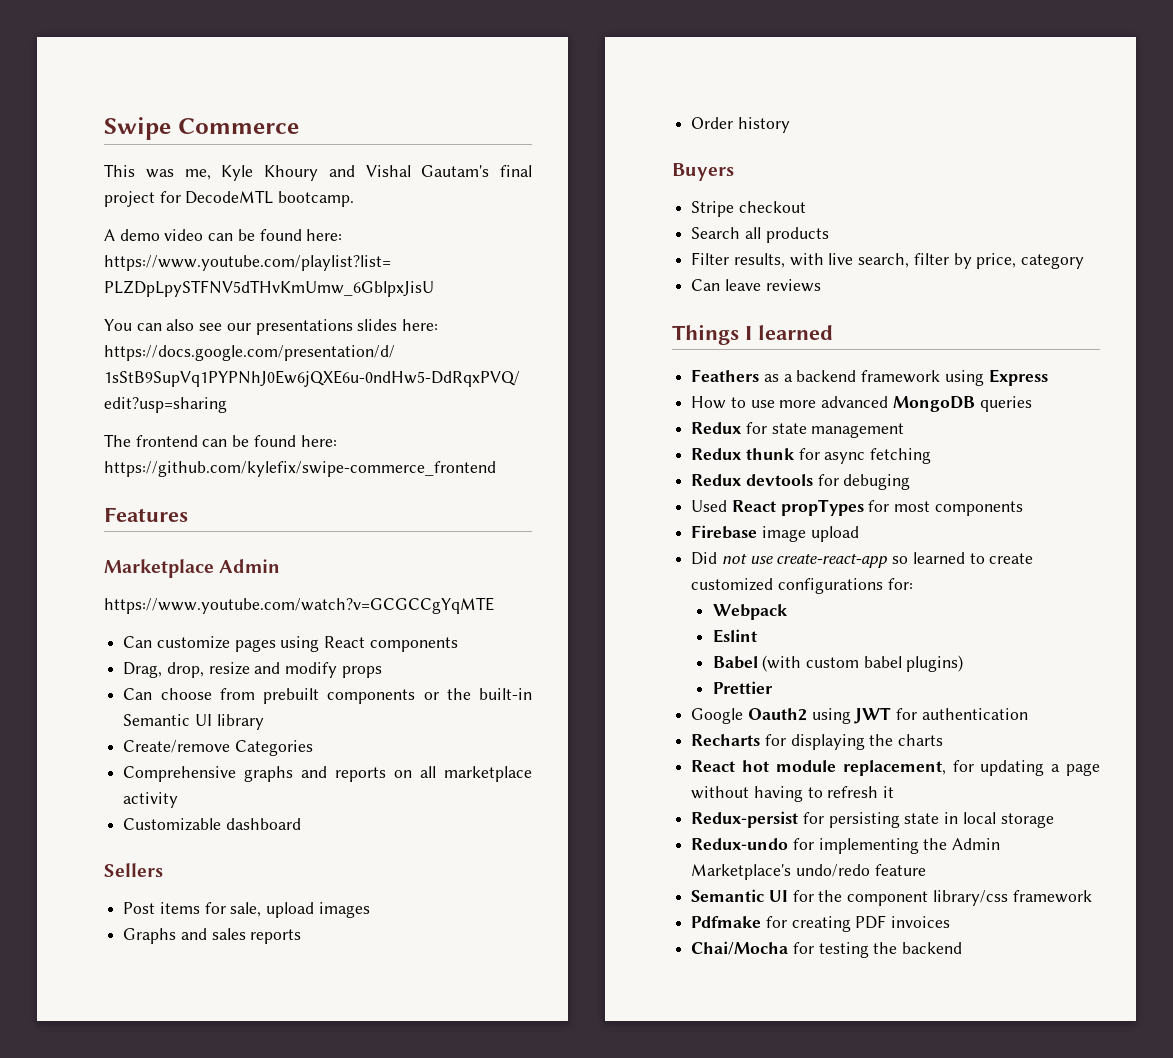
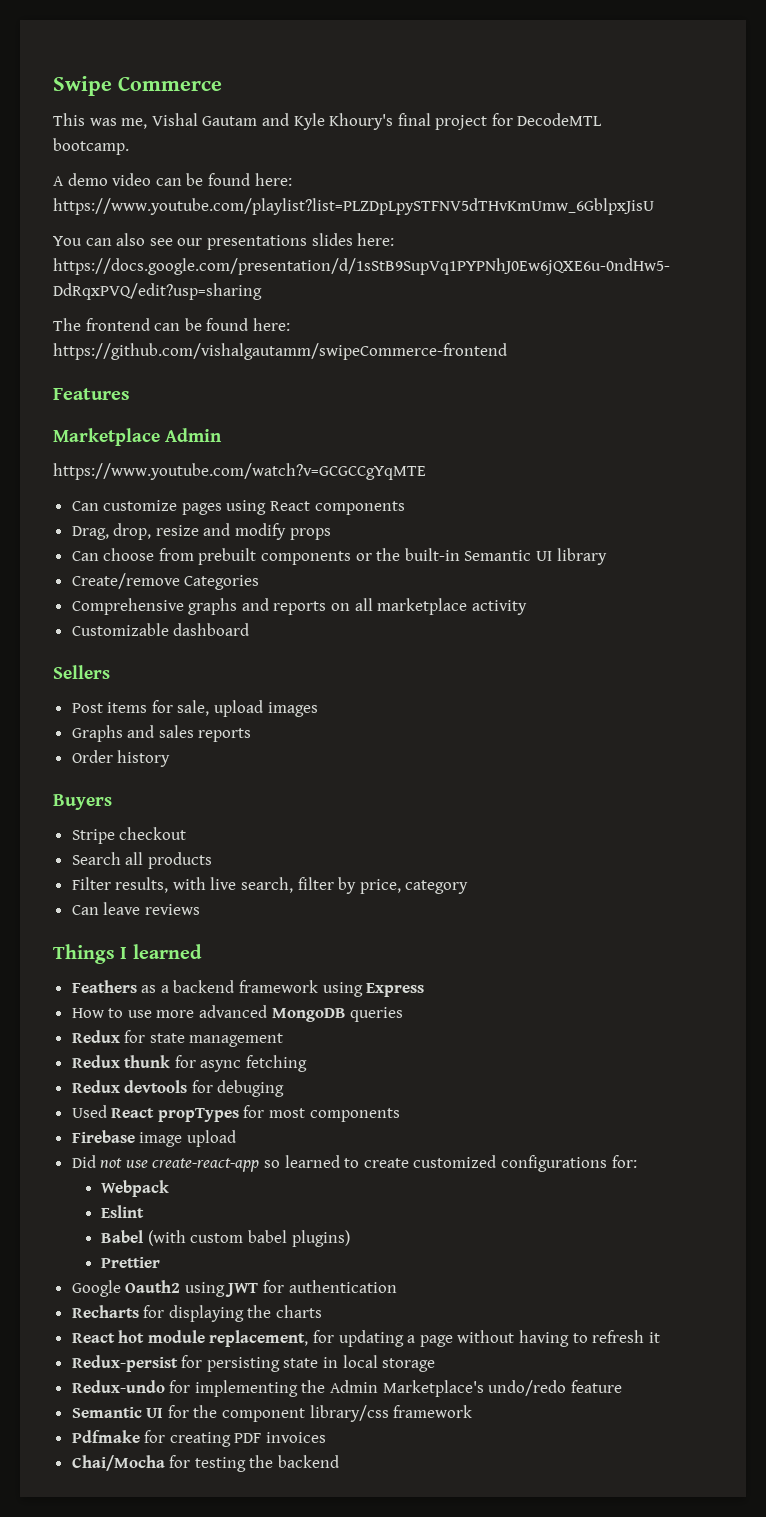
- This was me, Kyle Khoury and Vishal Gautam's final project for DecodeMTL bootcamp.
+ This was me, Vishal Gautam and Kyle Khoury's final project for DecodeMTL bootcamp.
- The frontend can be found here: https://github.com/kylefix/swipe-commerce_frontend
+ The frontend can be found here: https://github.com/vishalgautamm/swipeCommerce-frontend

